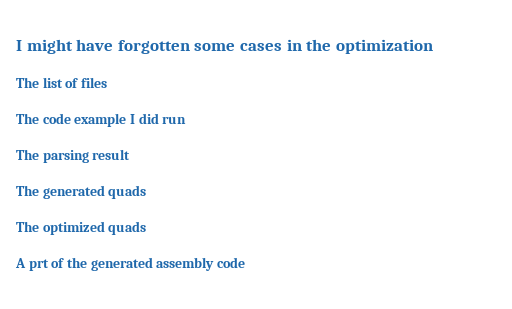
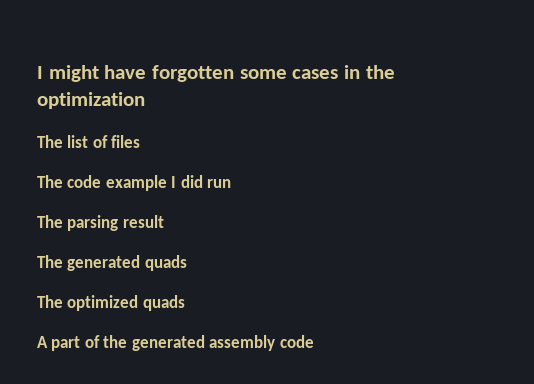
- A prt of the generated assembly code
+ A part of the generated assembly code

